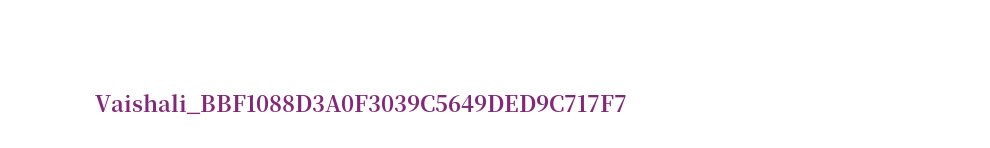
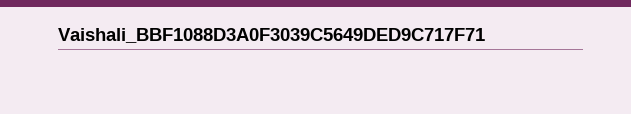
- Vaishali_BBF1088D3A0F3039C5649DED9C717F7
+ Vaishali_BBF1088D3A0F3039C5649DED9C717F71

